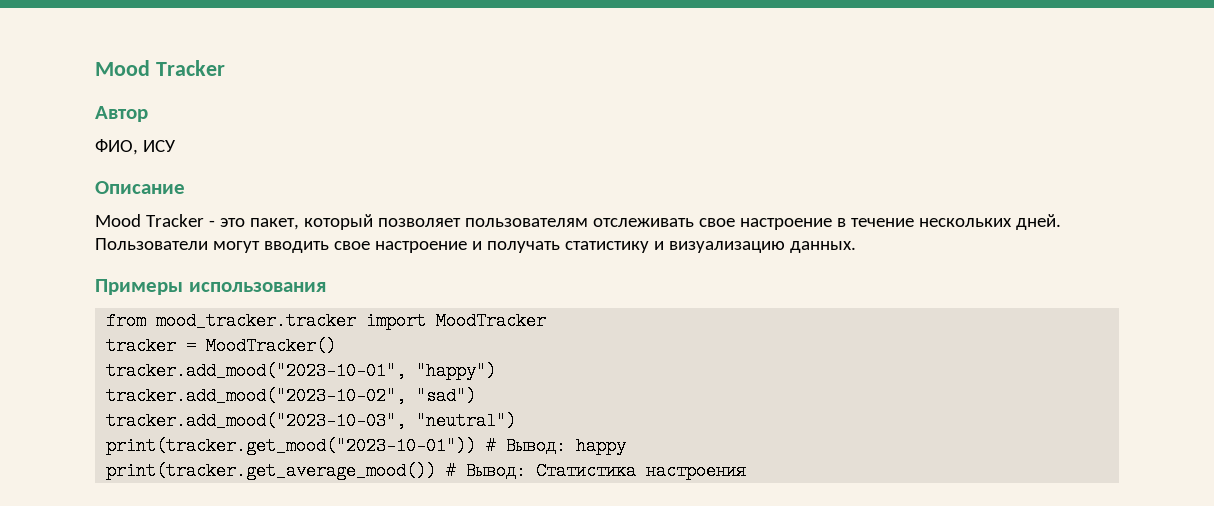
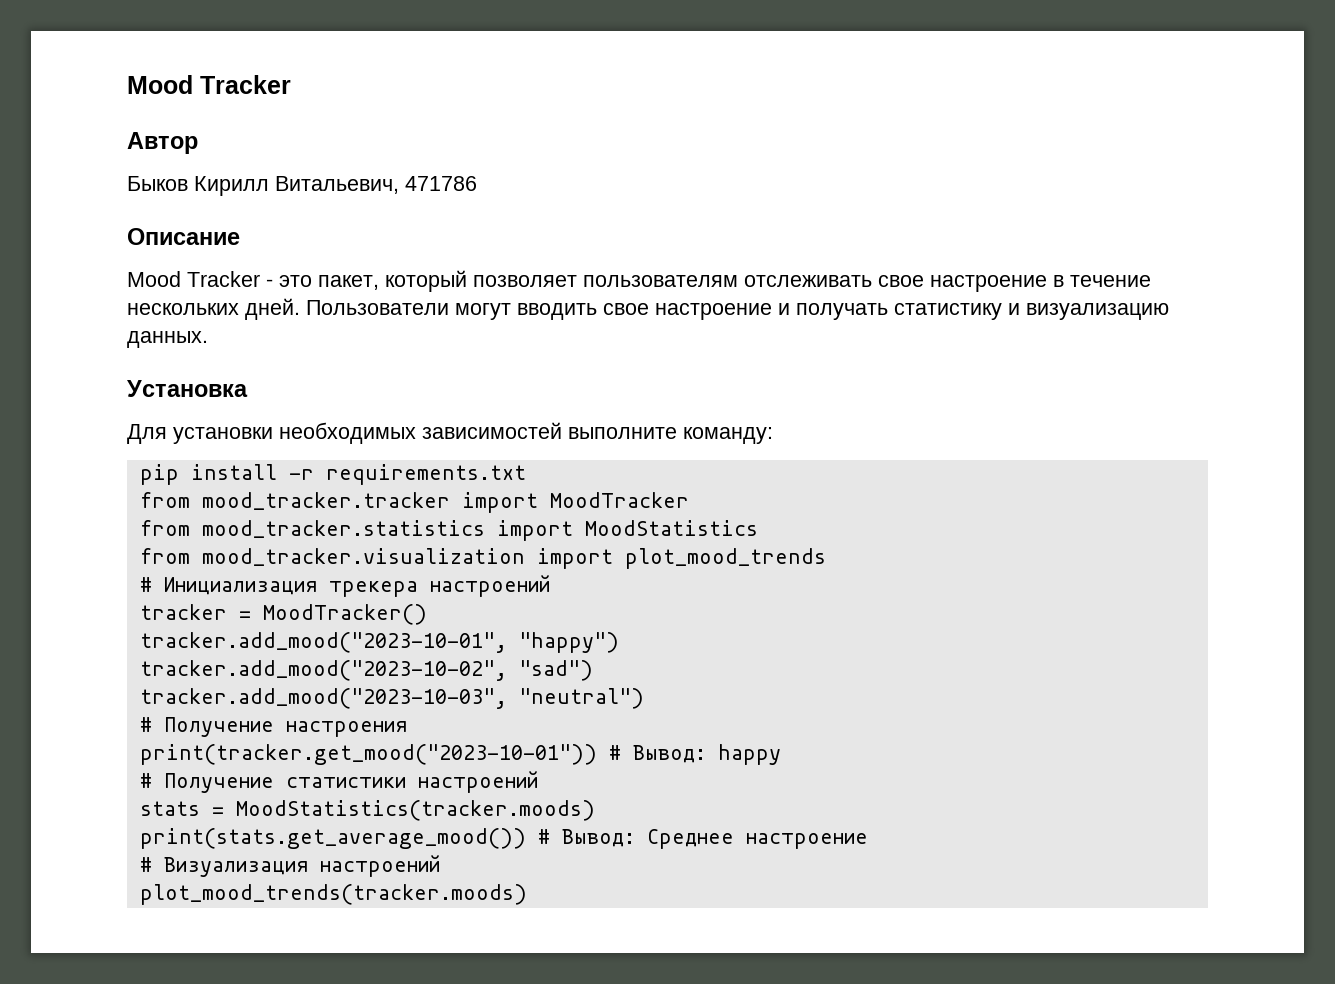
- ФИО, ИСУ
+ Быков Кирилл Витальевич, 471786
- Примеры использования
+ Установка
+ Для установки необходимых зависимостей выполните команду:
+ pip install -r requirements.txt
  from mood_tracker.tracker import MoodTracker
+ from mood_tracker.statistics import MoodStatistics
+ from mood_tracker.visualization import plot_mood_trends
+ # Инициализация трекера настроений
+ # Получение настроения
- print(tracker.get_average_mood()) # Вывод: Статистика настроения
+ # Получение статистики настроений
+ stats = MoodStatistics(tracker.moods)
+ print(stats.get_average_mood()) # Вывод: Среднее настроение
+ # Визуализация настроений
+ plot_mood_trends(tracker.moods)

